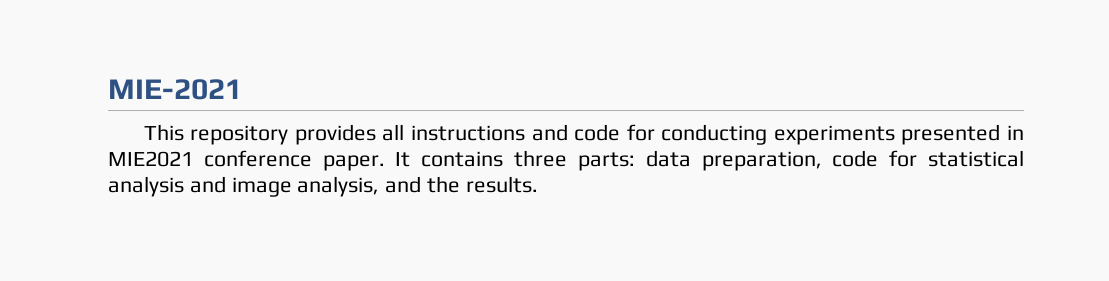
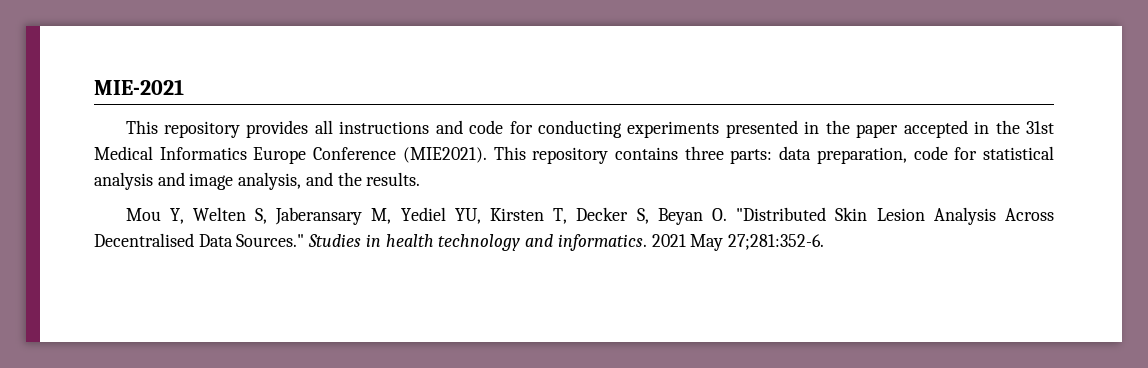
- This repository provides all instructions and code for conducting experiments presented in MIE2021 conference paper. It contains three parts: data preparation, code for statistical analysis and image analysis, and the results.
+ This repository provides all instructions and code for conducting experiments presented in the paper accepted in the 31st Medical Informatics Europe Conference (MIE2021). This repository contains three parts: data preparation, code for statistical analysis and image analysis, and the results.
+ Mou Y, Welten S, Jaberansary M, Yediel YU, Kirsten T, Decker S, Beyan O. "Distributed Skin Lesion Analysis Across Decentralised Data Sources." Studies in health technology and informatics. 2021 May 27;281:352-6.

